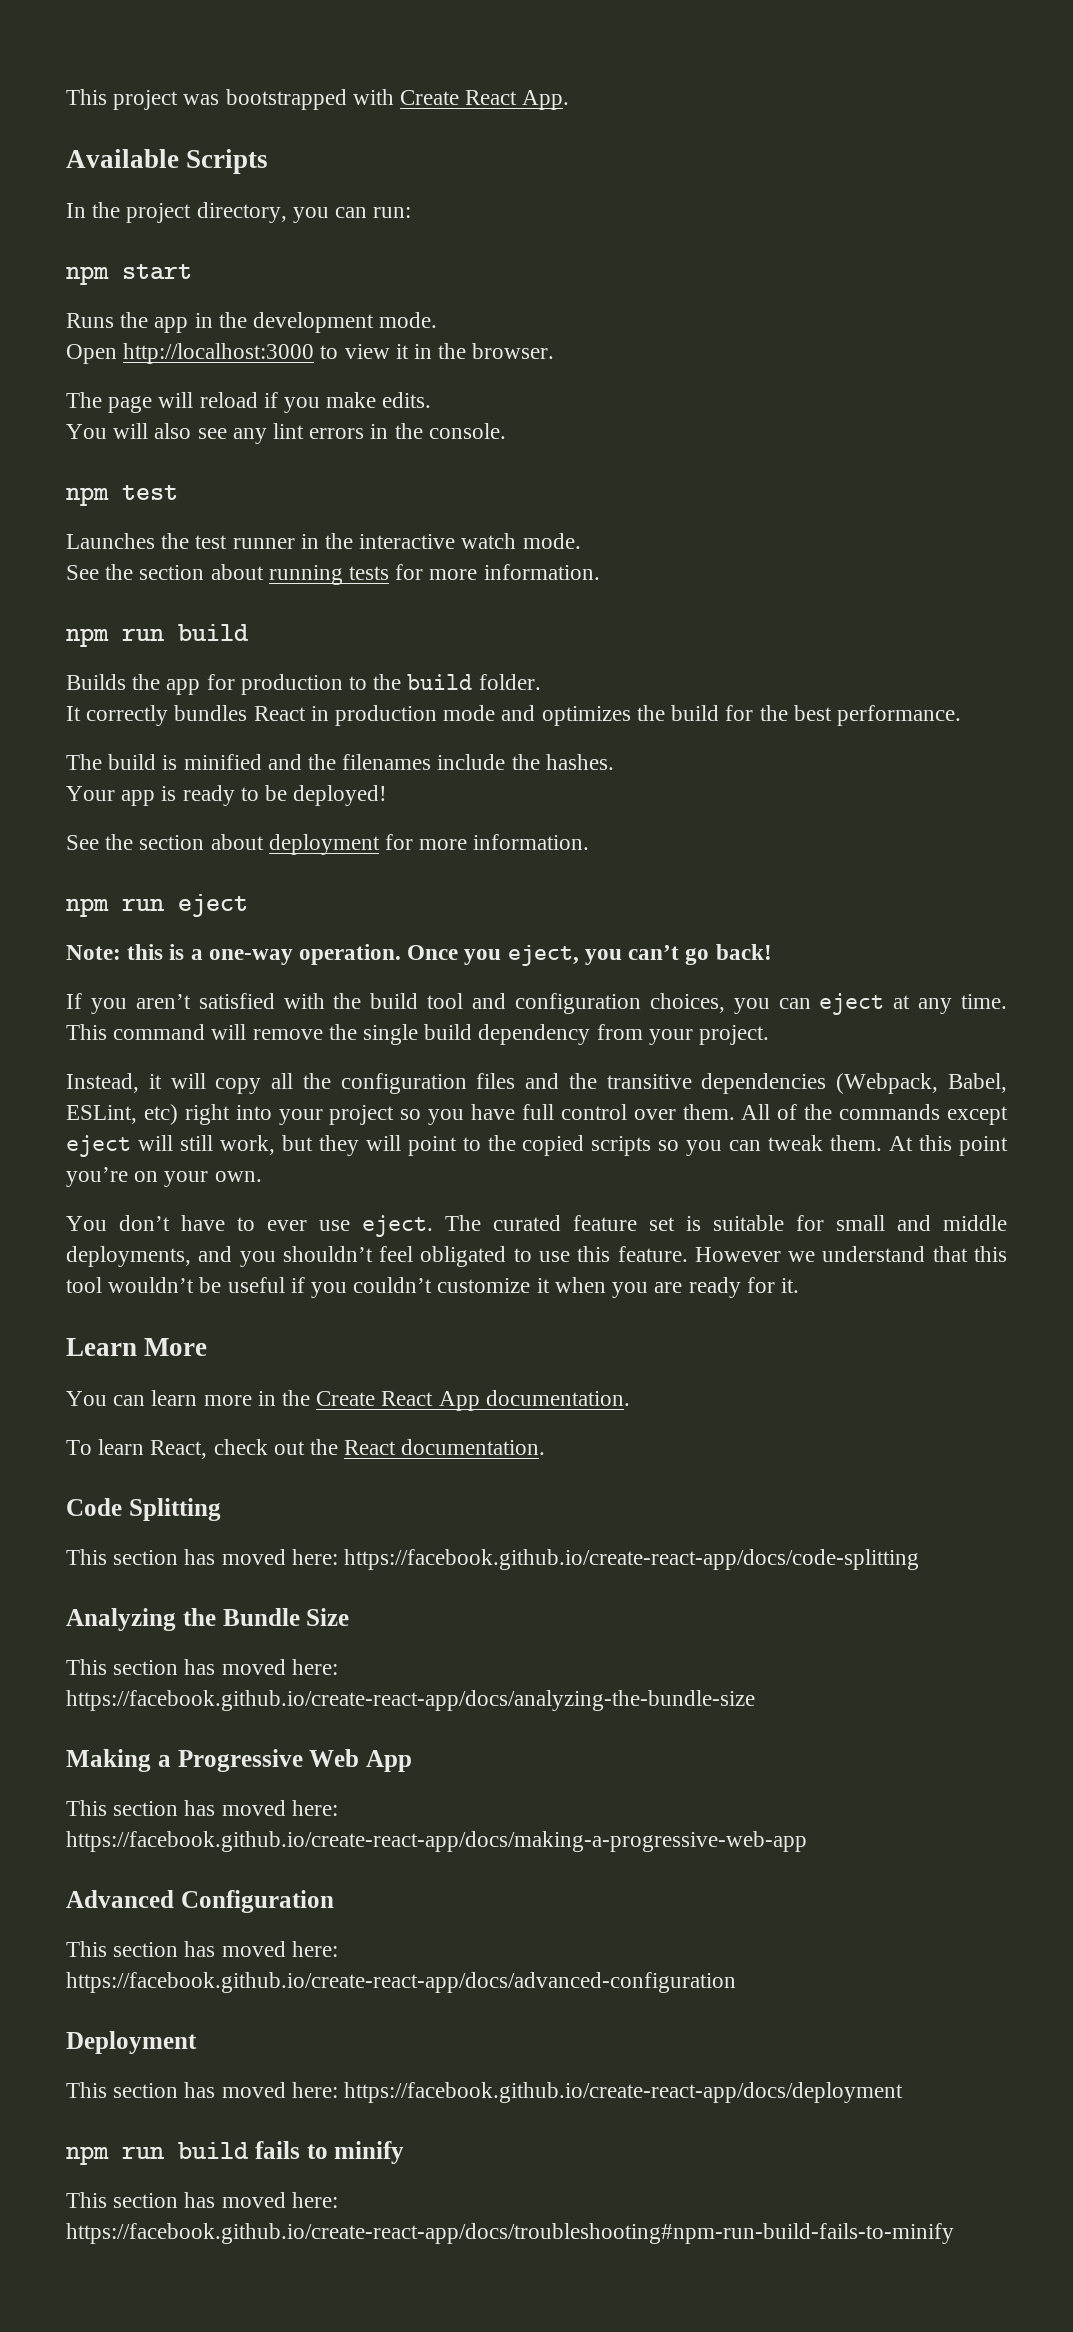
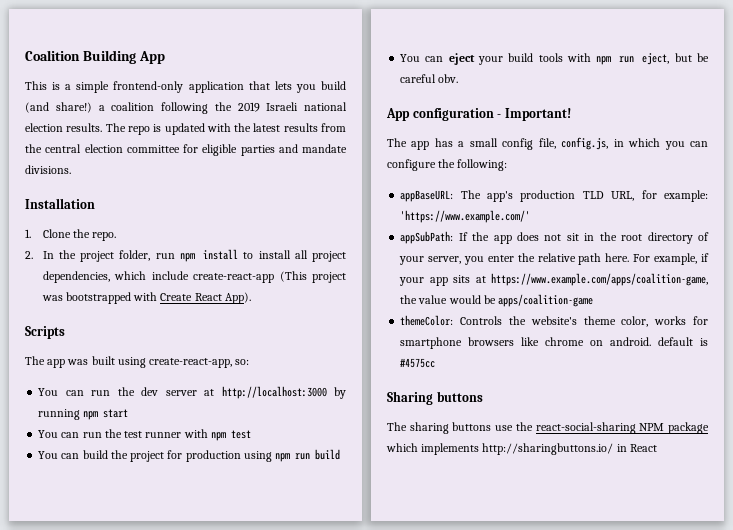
- This project was bootstrapped with Create React App.
- Available Scripts
+ Coalition Building App
+ This is a simple frontend-only application that lets you build (and share!) a coalition following the 2019 Israeli national election results. The repo is updated with the latest results from the central election committee for eligible parties and mandate divisions.
+ Installation
+ 1. Clone the repo.
+ 2. In the project folder, run npm install to install all project dependencies, which include create-react-app (This project was bootstrapped with Create React App).
+ Scripts
- In the project directory, you can run:
- npm start
- Runs the app in the development mode.
- Open http://localhost:3000 to view it in the browser.
- The page will reload if you make edits.
- You will also see any lint errors in the console.
- npm test
- Launches the test runner in the interactive watch mode.
- See the section about running tests for more information.
- npm run build
- Builds the app for production to the build folder.
- It correctly bundles React in production mode and optimizes the build for the best performance.
- The build is minified and the filenames include the hashes.
- Your app is ready to be deployed!
- See the section about deployment for more information.
- npm run eject
- Note: this is a one-way operation. Once you eject, you can’t go back!
- If you aren’t satisfied with the build tool and configuration choices, you can eject at any time. This command will remove the single build dependency from your project.
- Instead, it will copy all the configuration files and the transitive dependencies (Webpack, Babel, ESLint, etc) right into your project so you have full control over them. All of the commands except eject will still work, but they will point to the copied scripts so you can tweak them. At this point you’re on your own.
- You don’t have to ever use eject. The curated feature set is suitable for small and middle deployments, and you shouldn’t feel obligated to use this feature. However we understand that this tool wouldn’t be useful if you couldn’t customize it when you are ready for it.
- Learn More
- You can learn more in the Create React App documentation.
- To learn React, check out the React documentation.
- Code Splitting
- This section has moved here: https://facebook.github.io/create-react-app/docs/code-splitting
- Analyzing the Bundle Size
- This section has moved here: https://facebook.github.io/create-react-app/docs/analyzing-the-bundle-size
- Making a Progressive Web App
- This section has moved here: https://facebook.github.io/create-react-app/docs/making-a-progressive-web-app
- Advanced Configuration
- This section has moved here: https://facebook.github.io/create-react-app/docs/advanced-configuration
- Deployment
- This section has moved here: https://facebook.github.io/create-react-app/docs/deployment
- npm run build fails to minify
- This section has moved here: https://facebook.github.io/create-react-app/docs/troubleshooting#npm-run-build-fails-to-minify
+ The app was built using create-react-app, so:
+ You can run the dev server at http://localhost:3000 by running npm start
+ You can run the test runner with npm test
+ You can build the project for production using npm run build
+ You can eject your build tools with npm run eject, but be careful obv.
+ App configuration - Important!
+ The app has a small config file, config.js, in which you can configure the following:
+ appBaseURL: The app's production TLD URL, for example: 'https://www.example.com/'
+ appSubPath: If the app does not sit in the root directory of your server, you enter the relative path here. For example, if your app sits at https://www.example.com/apps/coalition-game, the value would be apps/coalition-game
+ themeColor: Controls the website's theme color, works for smartphone browsers like chrome on android. default is #4575cc
+ Sharing buttons
+ The sharing buttons use the react-social-sharing NPM package which implements http://sharingbuttons.io/ in React

